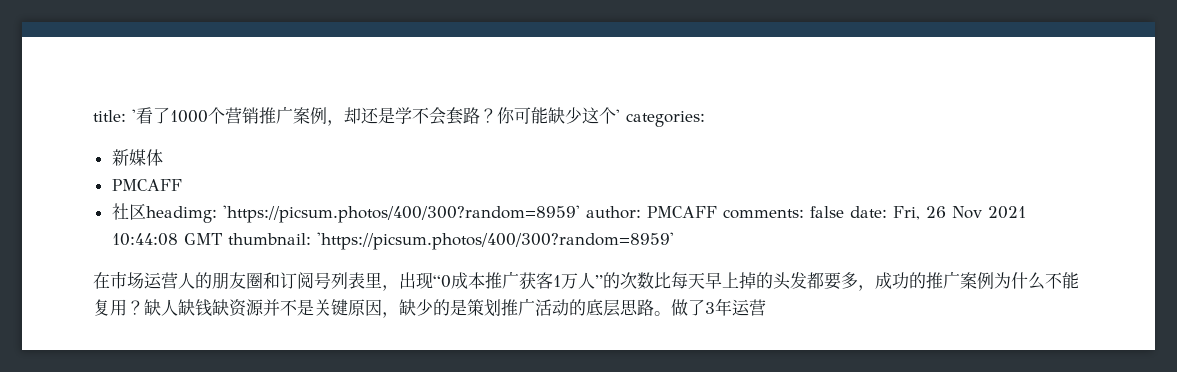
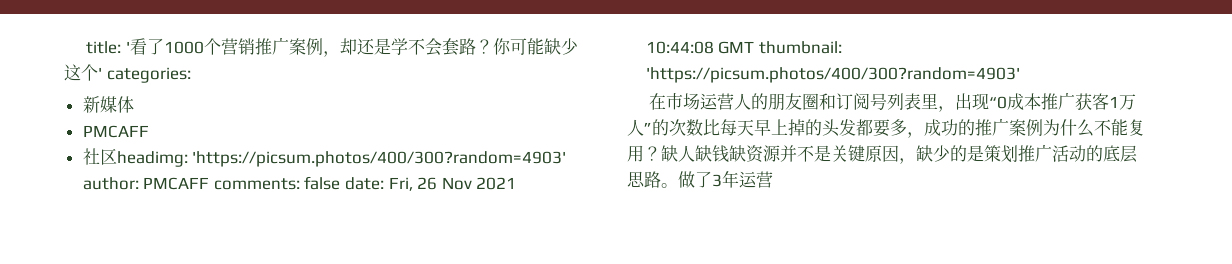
- 社区headimg: 'https://picsum.photos/400/300?random=8959' author: PMCAFF comments: false date: Fri, 26 Nov 2021 10:44:08 GMT thumbnail: 'https://picsum.photos/400/300?random=8959'
+ 社区headimg: 'https://picsum.photos/400/300?random=4903' author: PMCAFF comments: false date: Fri, 26 Nov 2021 10:44:08 GMT thumbnail: 'https://picsum.photos/400/300?random=4903'

